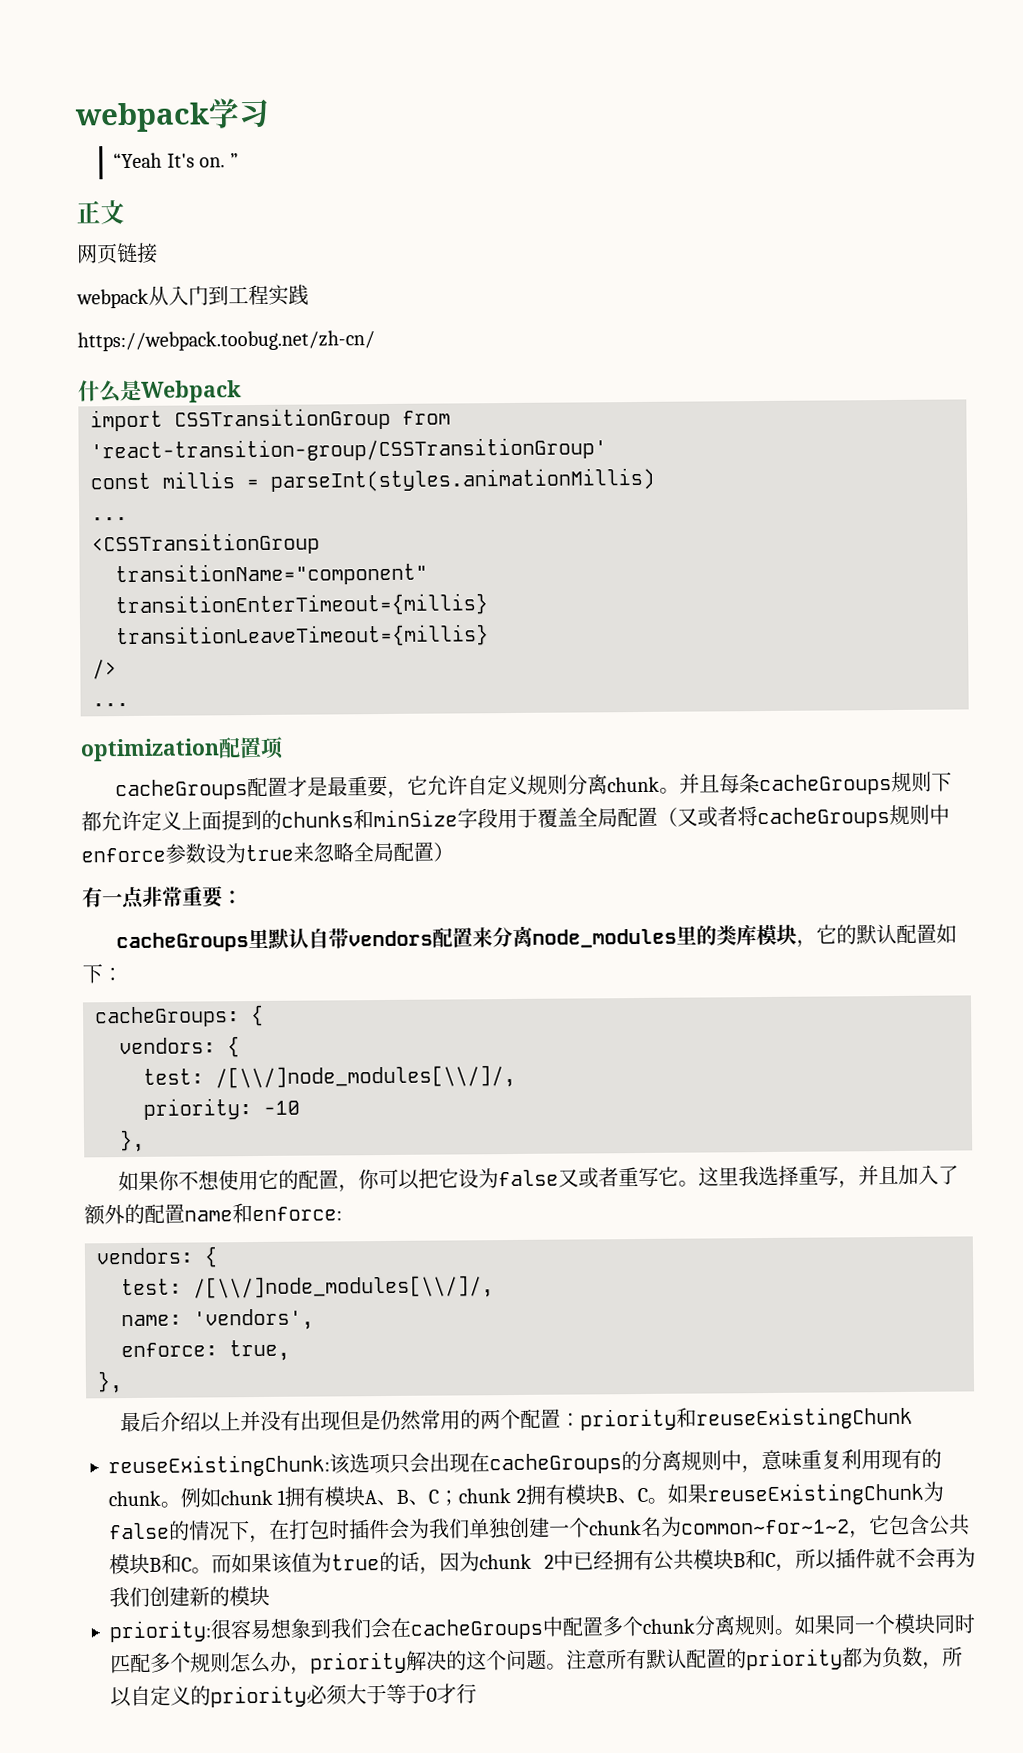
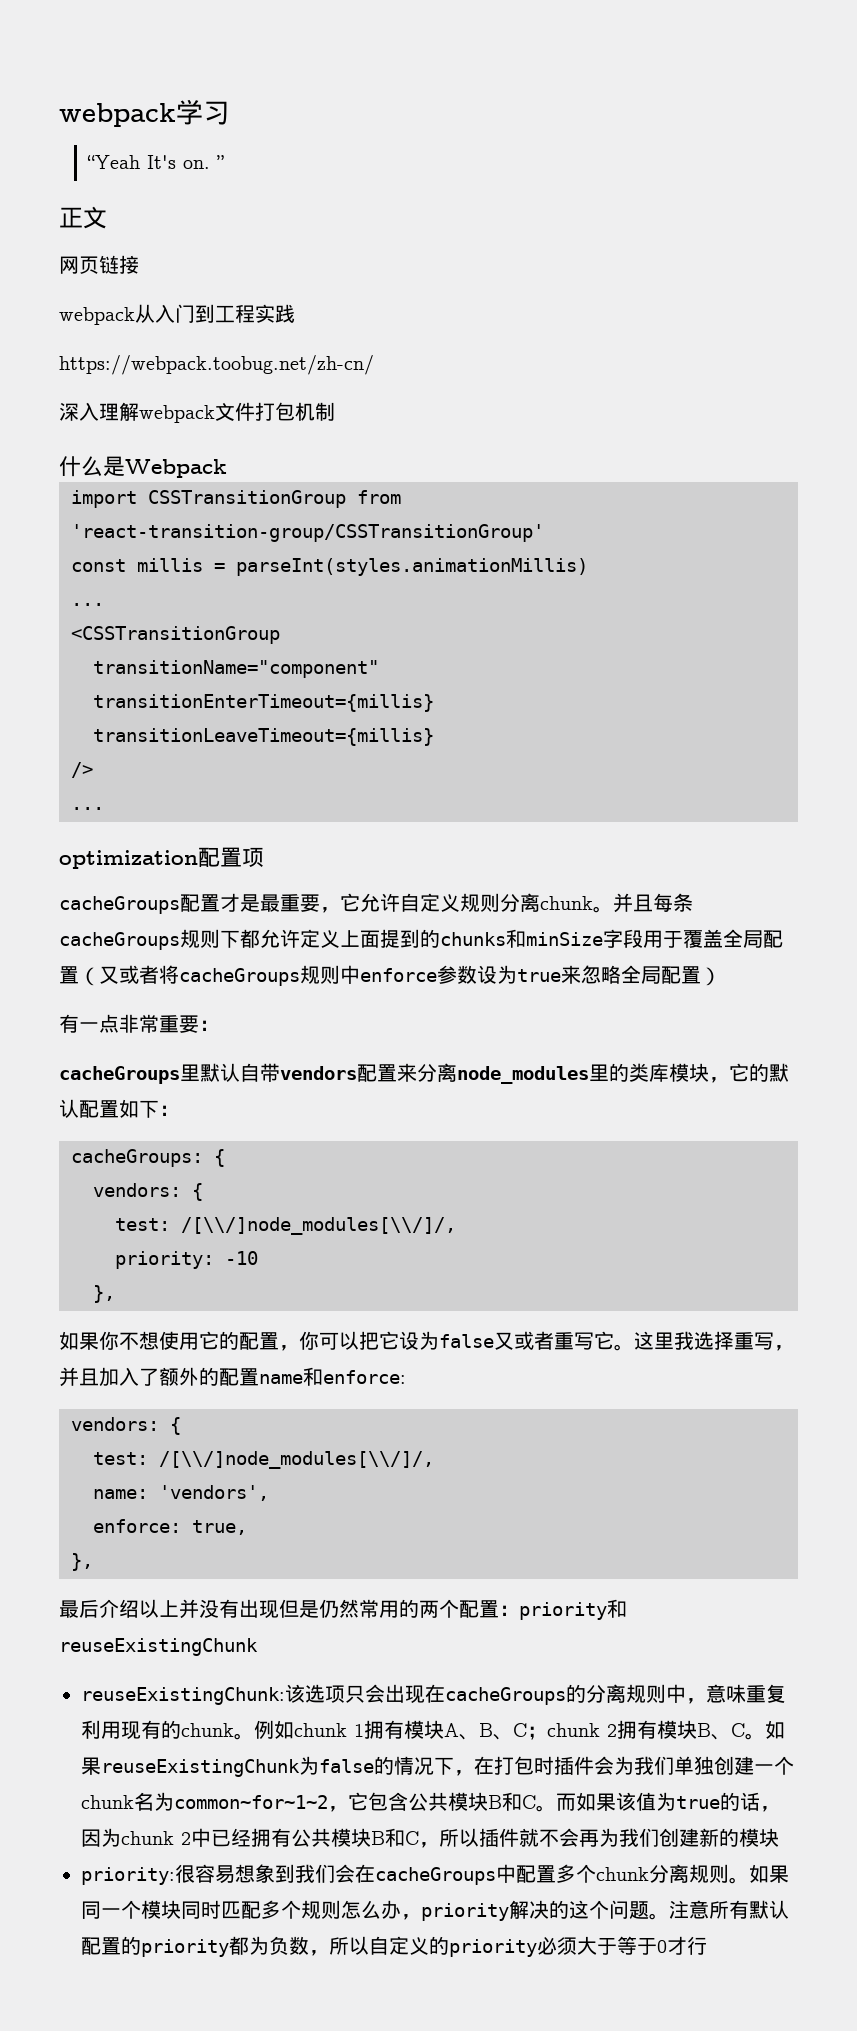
+ 深入理解webpack文件打包机制

